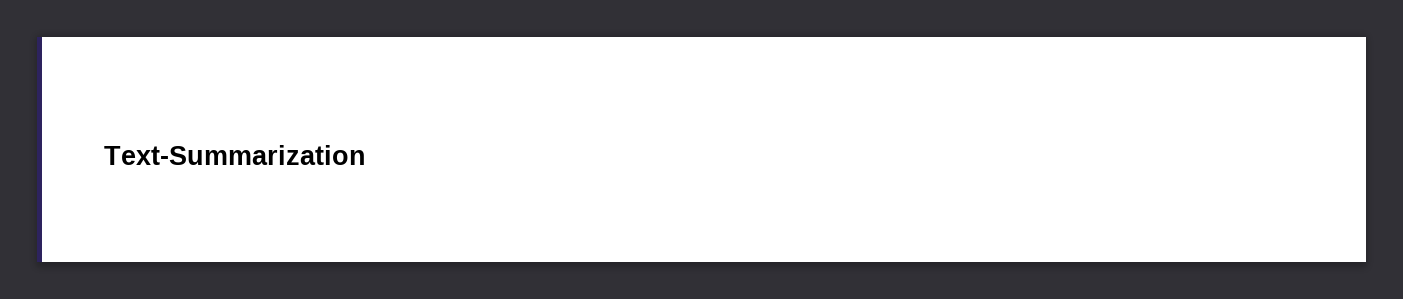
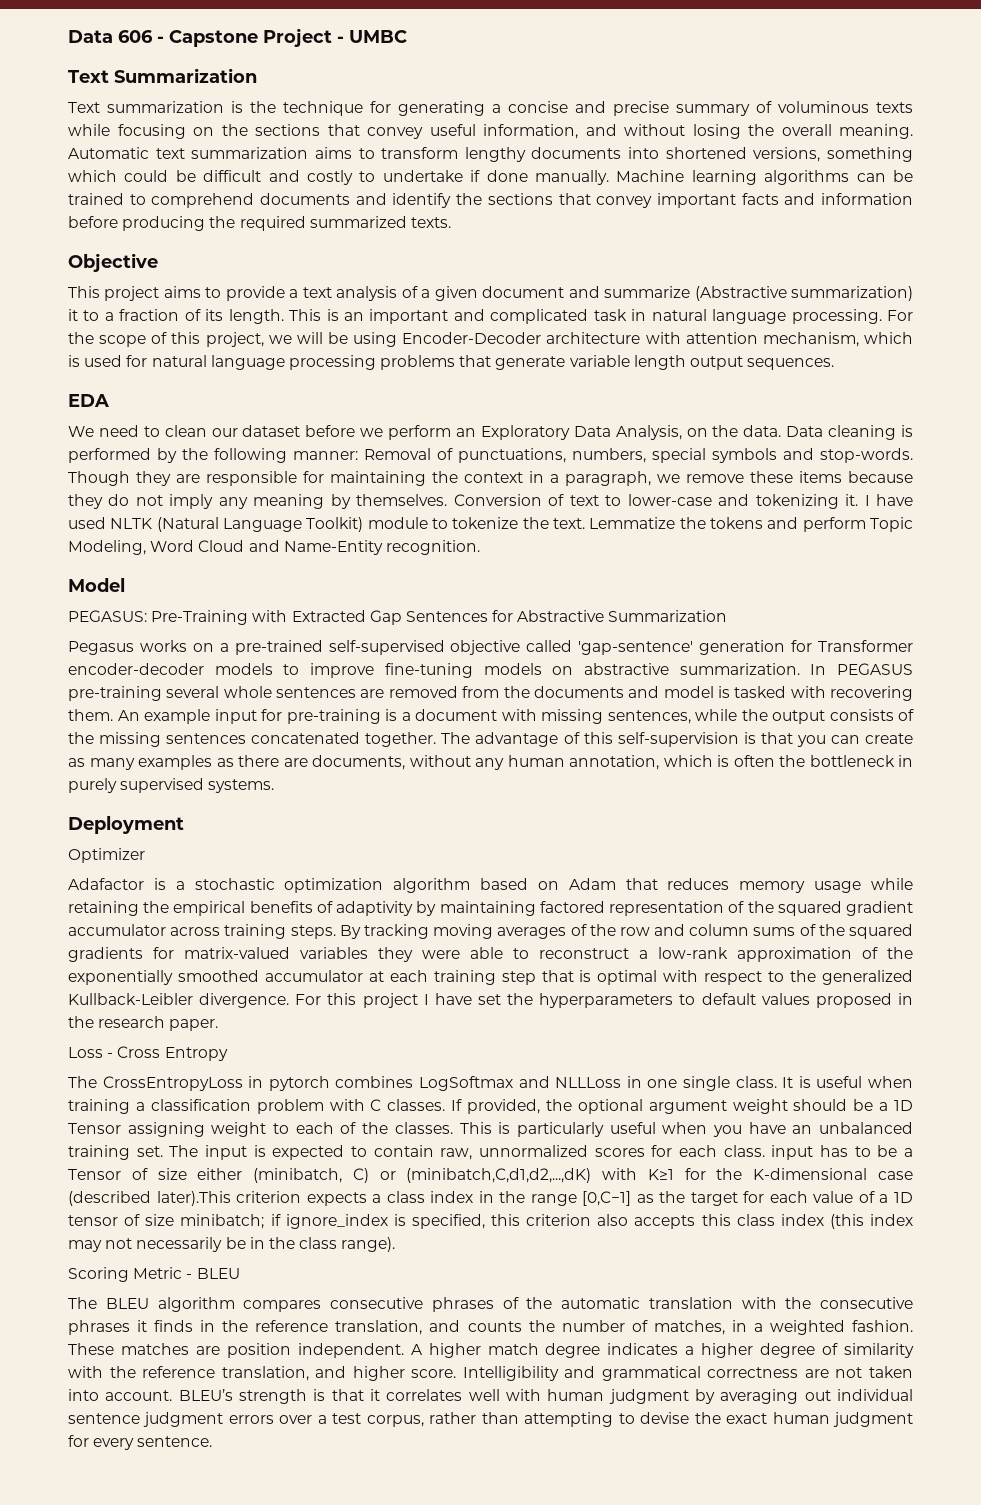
- Text-Summarization
+ Data 606 - Capstone Project - UMBC
+ Text Summarization
+ Text summarization is the technique for generating a concise and precise summary of voluminous texts while focusing on the sections that convey useful information, and without losing the overall meaning. Automatic text summarization aims to transform lengthy documents into shortened versions, something which could be difficult and costly to undertake if done manually. Machine learning algorithms can be trained to comprehend documents and identify the sections that convey important facts and information before producing the required summarized texts.
+ Objective
+ This project aims to provide a text analysis of a given document and summarize (Abstractive summarization) it to a fraction of its length. This is an important and complicated task in natural language processing. For the scope of this project, we will be using Encoder-Decoder architecture with attention mechanism, which is used for natural language processing problems that generate variable length output sequences.
+ EDA
+ We need to clean our dataset before we perform an Exploratory Data Analysis, on the data. Data cleaning is performed by the following manner: Removal of punctuations, numbers, special symbols and stop-words. Though they are responsible for maintaining the context in a paragraph, we remove these items because they do not imply any meaning by themselves. Conversion of text to lower-case and tokenizing it. I have used NLTK (Natural Language Toolkit) module to tokenize the text. Lemmatize the tokens and perform Topic Modeling, Word Cloud and Name-Entity recognition.
+ Model
+ PEGASUS: Pre-Training with Extracted Gap Sentences for Abstractive Summarization
+ Pegasus works on a pre-trained self-supervised objective called 'gap-sentence' generation for Transformer encoder-decoder models to improve fine-tuning models on abstractive summarization. In PEGASUS pre-training several whole sentences are removed from the documents and model is tasked with recovering them. An example input for pre-training is a document with missing sentences, while the output consists of the missing sentences concatenated together. The advantage of this self-supervision is that you can create as many examples as there are documents, without any human annotation, which is often the bottleneck in purely supervised systems.
+ Deployment
+ Optimizer
+ Adafactor is a stochastic optimization algorithm based on Adam that reduces memory usage while retaining the empirical benefits of adaptivity by maintaining factored representation of the squared gradient accumulator across training steps. By tracking moving averages of the row and column sums of the squared gradients for matrix-valued variables they were able to reconstruct a low-rank approximation of the exponentially smoothed accumulator at each training step that is optimal with respect to the generalized Kullback-Leibler divergence. For this project I have set the hyperparameters to default values proposed in the research paper.
+ Loss - Cross Entropy
+ The CrossEntropyLoss in pytorch combines LogSoftmax and NLLLoss in one single class. It is useful when training a classification problem with C classes. If provided, the optional argument weight should be a 1D Tensor assigning weight to each of the classes. This is particularly useful when you have an unbalanced training set. The input is expected to contain raw, unnormalized scores for each class. input has to be a Tensor of size either (minibatch, C) or (minibatch,C,d1,d2,...,dK) with K≥1 for the K-dimensional case (described later).This criterion expects a class index in the range [0,C−1] as the target for each value of a 1D tensor of size minibatch; if ignore_index is specified, this criterion also accepts this class index (this index may not necessarily be in the class range).
+ Scoring Metric - BLEU
+ The BLEU algorithm compares consecutive phrases of the automatic translation with the consecutive phrases it finds in the reference translation, and counts the number of matches, in a weighted fashion. These matches are position independent. A higher match degree indicates a higher degree of similarity with the reference translation, and higher score. Intelligibility and grammatical correctness are not taken into account. BLEU’s strength is that it correlates well with human judgment by averaging out individual sentence judgment errors over a test corpus, rather than attempting to devise the exact human judgment for every sentence.

